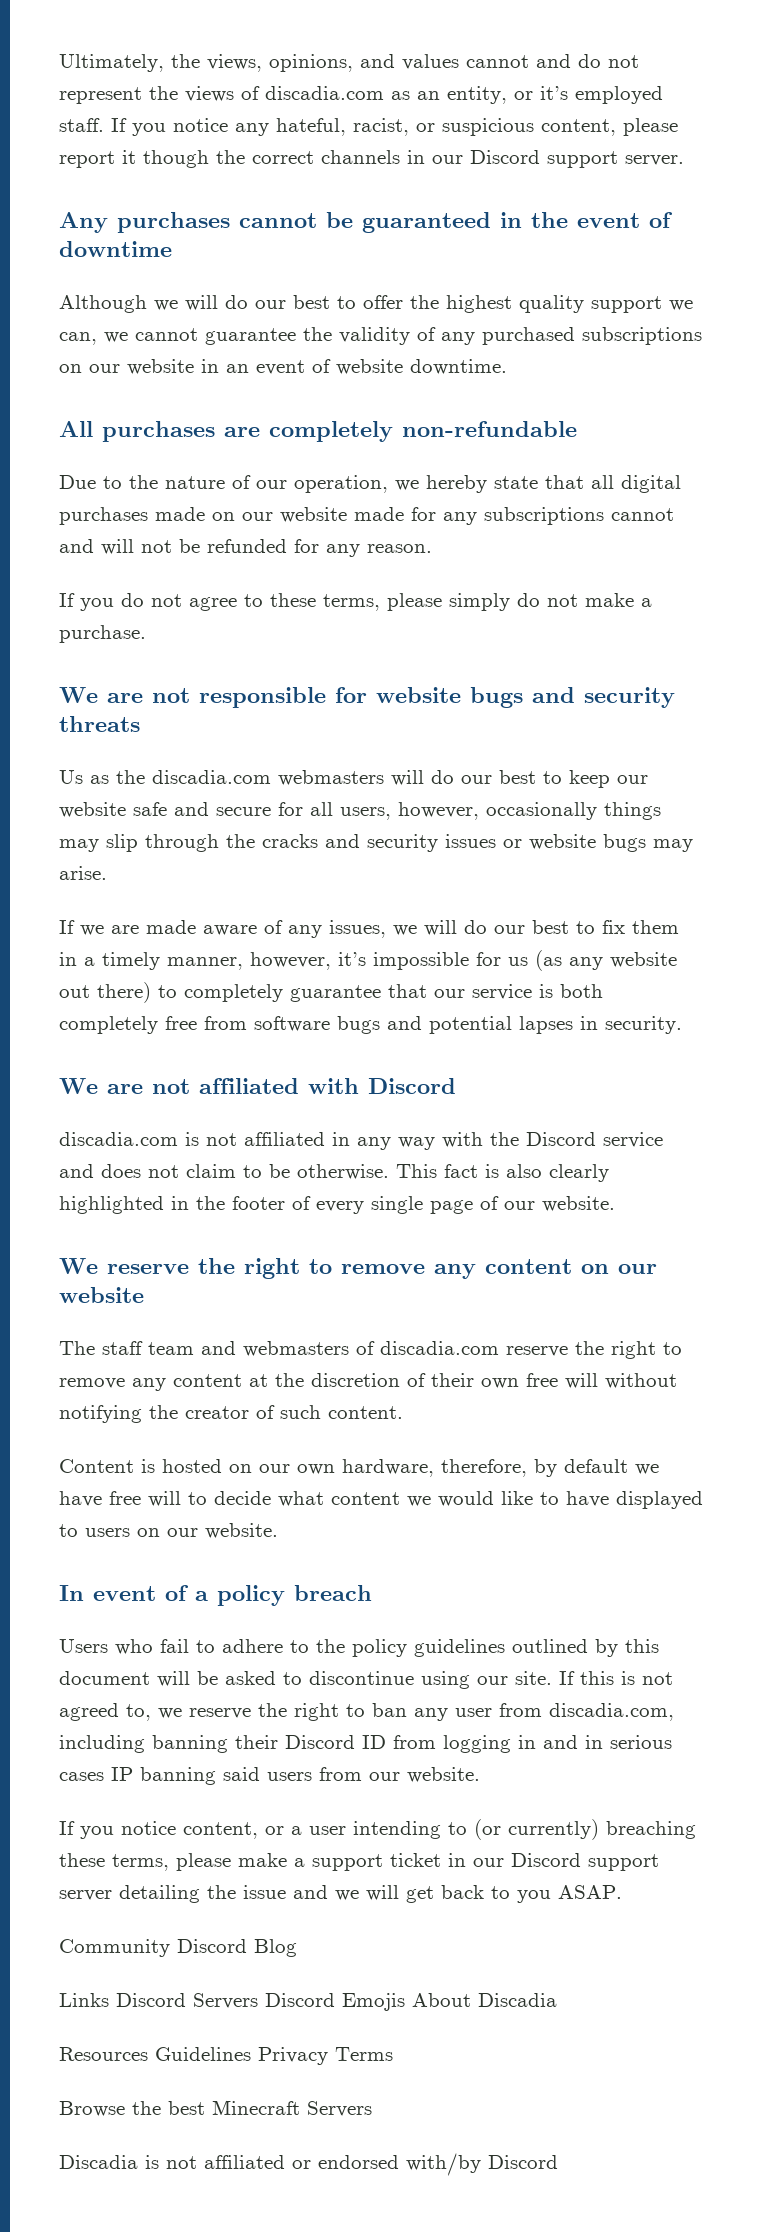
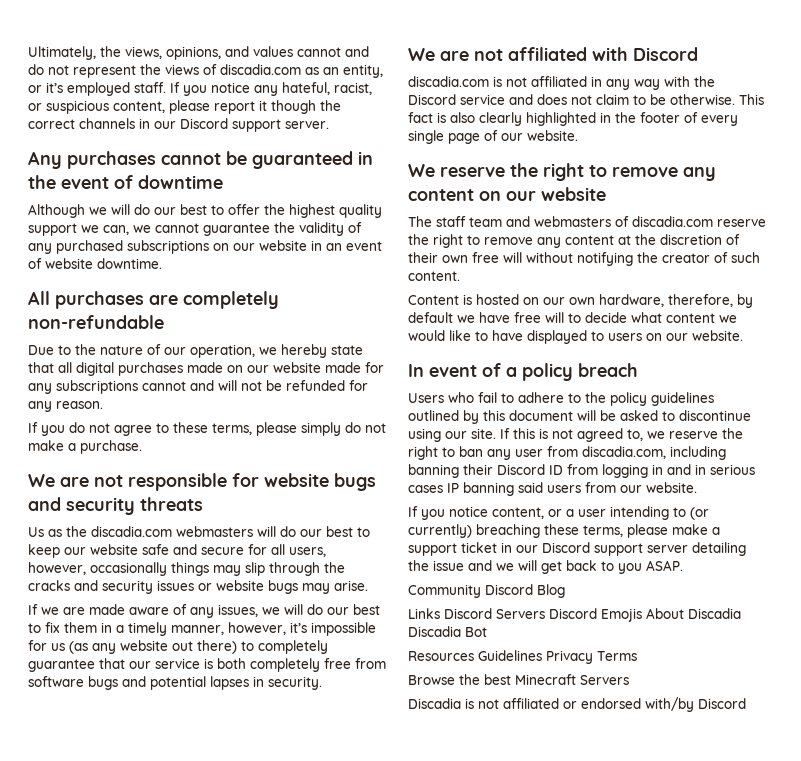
- Links Discord Servers Discord Emojis About Discadia
+ Links Discord Servers Discord Emojis About Discadia Discadia Bot

